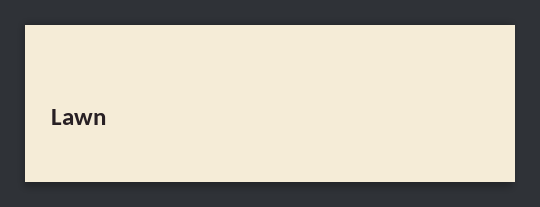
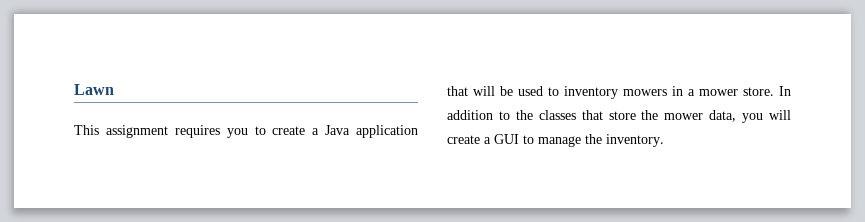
+ This assignment requires you to create a Java application that will be used to inventory mowers in a mower store. In addition to the classes that store the mower data, you will create a GUI to manage the inventory.

